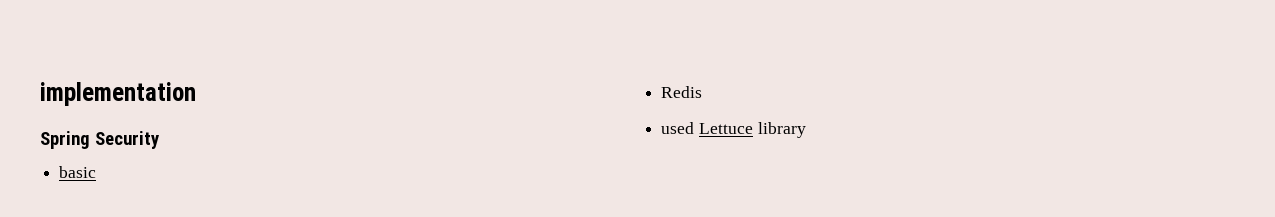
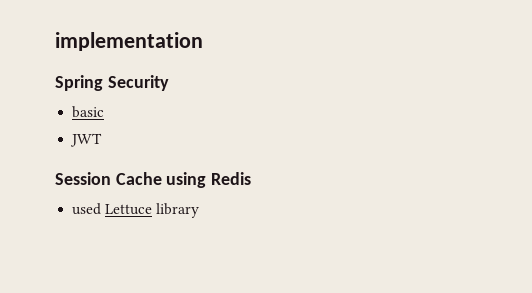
- Redis
+ JWT
+ Session Cache using Redis

